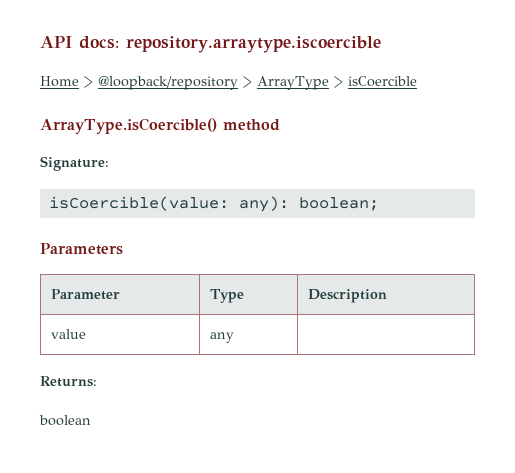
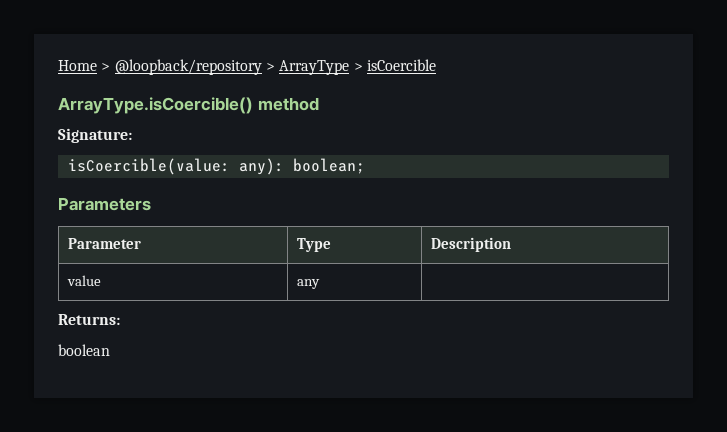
- API docs: repository.arraytype.iscoercible

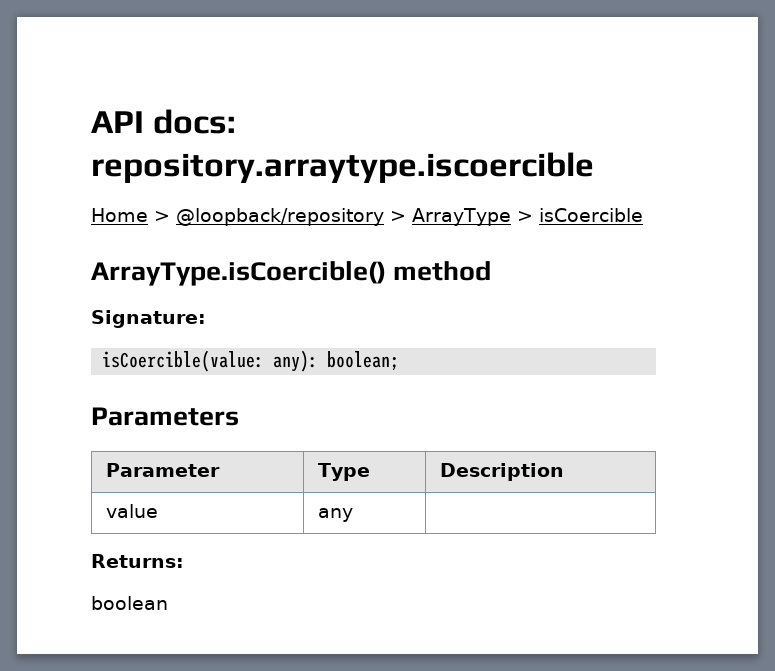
+ API docs: repository.arraytype.iscoercible

